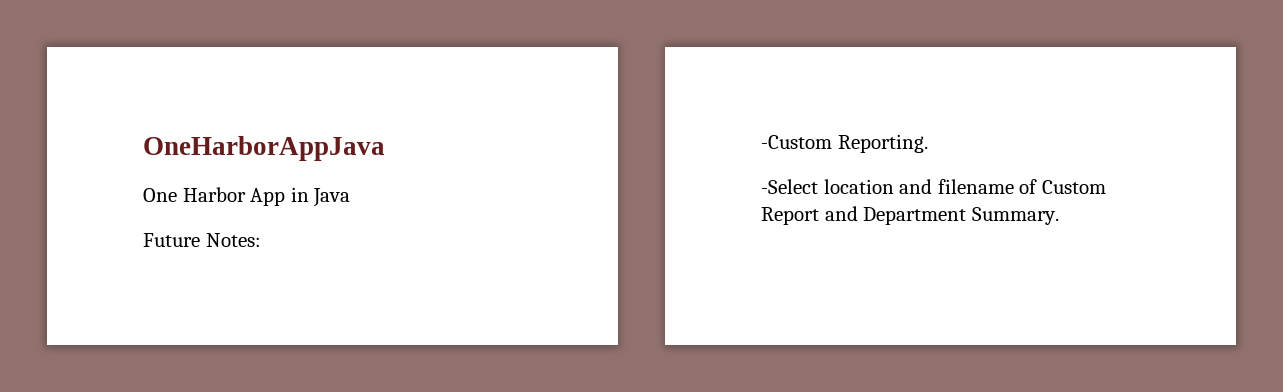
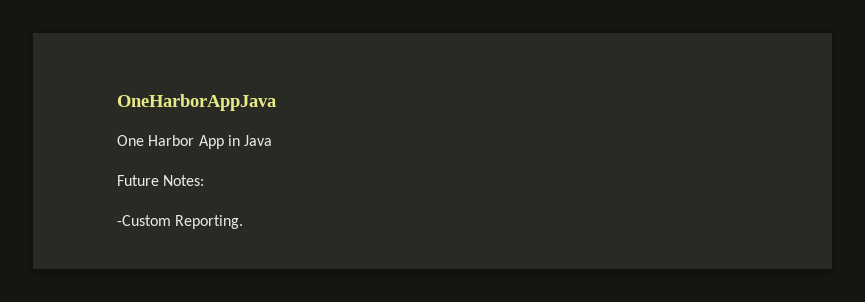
- -Select location and filename of Custom Report and Department Summary.

